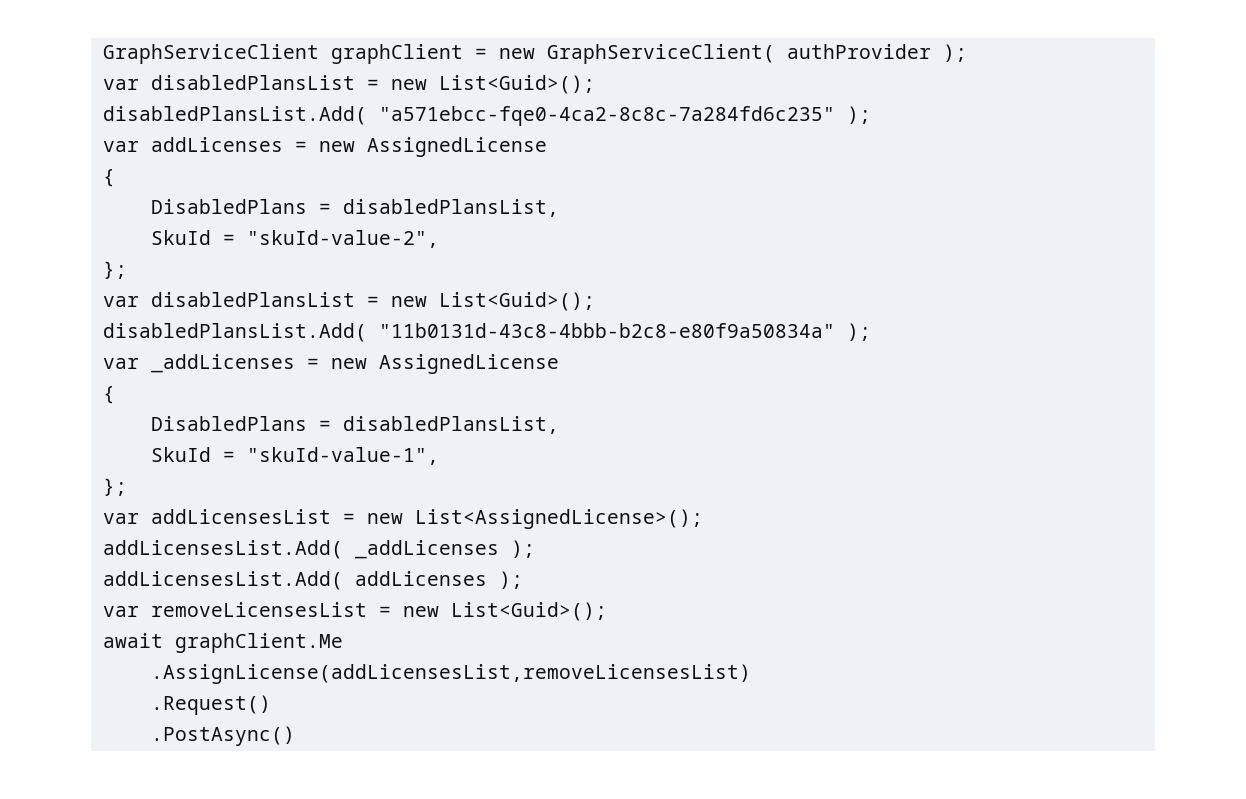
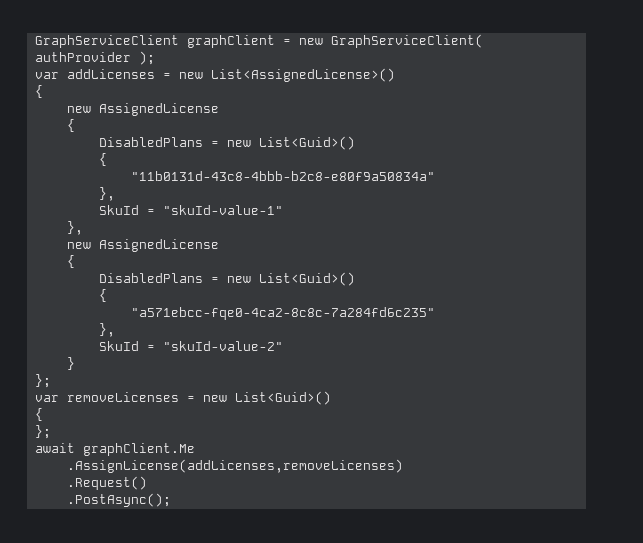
  GraphServiceClient graphClient = new GraphServiceClient( authProvider );
- var disabledPlansList = new List<Guid>();
- disabledPlansList.Add( "a571ebcc-fqe0-4ca2-8c8c-7a284fd6c235" );
- var addLicenses = new AssignedLicense
+ var addLicenses = new List<AssignedLicense>()
  {
- DisabledPlans = disabledPlansList,
- SkuId = "skuId-value-2",
+ new AssignedLicense
+ {
+ DisabledPlans = new List<Guid>()
+ {
+ "11b0131d-43c8-4bbb-b2c8-e80f9a50834a"
+ },
+ SkuId = "skuId-value-1"
+ },
+ new AssignedLicense
+ {
+ DisabledPlans = new List<Guid>()
+ {
+ "a571ebcc-fqe0-4ca2-8c8c-7a284fd6c235"
+ },
+ SkuId = "skuId-value-2"
+ }
  };
- var disabledPlansList = new List<Guid>();
- disabledPlansList.Add( "11b0131d-43c8-4bbb-b2c8-e80f9a50834a" );
- var _addLicenses = new AssignedLicense
+ var removeLicenses = new List<Guid>()
  {
- DisabledPlans = disabledPlansList,
- SkuId = "skuId-value-1",
  };
- var addLicensesList = new List<AssignedLicense>();
- addLicensesList.Add( _addLicenses );
- addLicensesList.Add( addLicenses );
- var removeLicensesList = new List<Guid>();
- .AssignLicense(addLicensesList,removeLicensesList)
+ .AssignLicense(addLicenses,removeLicenses)
- .PostAsync()
+ .PostAsync();

